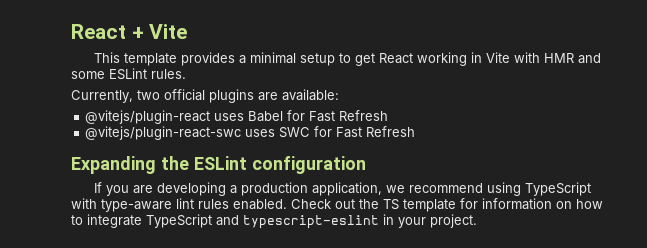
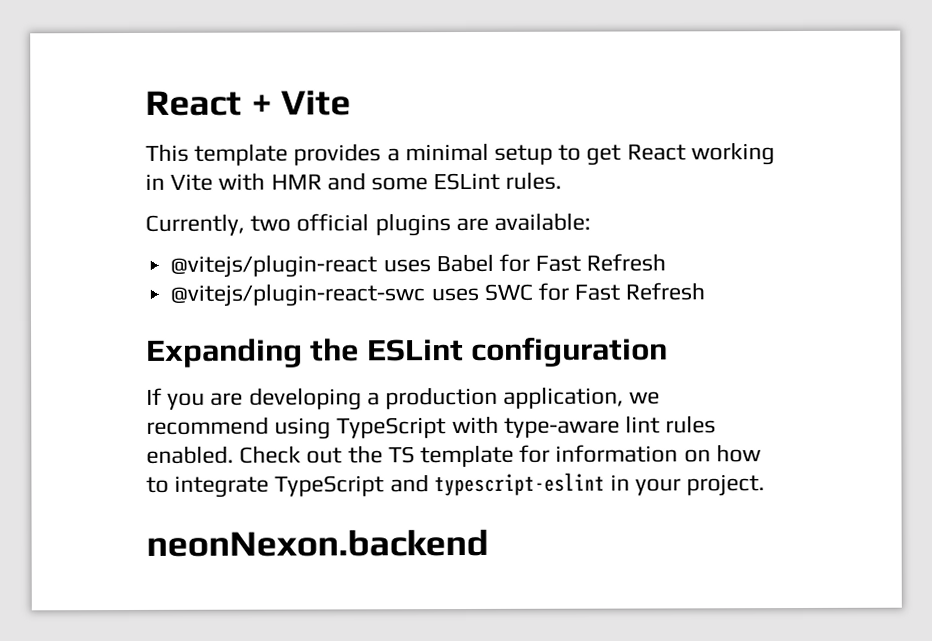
+ neonNexon.backend

